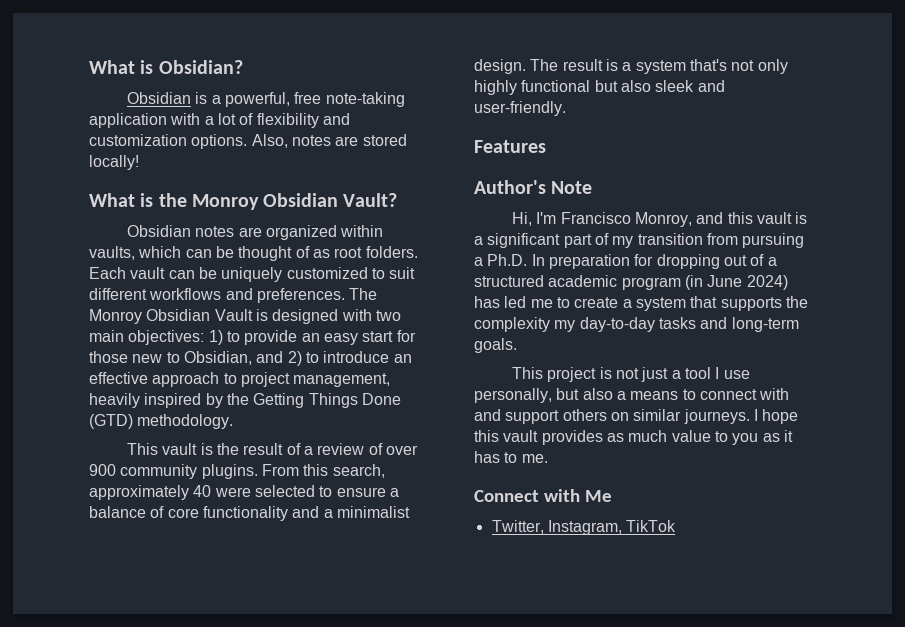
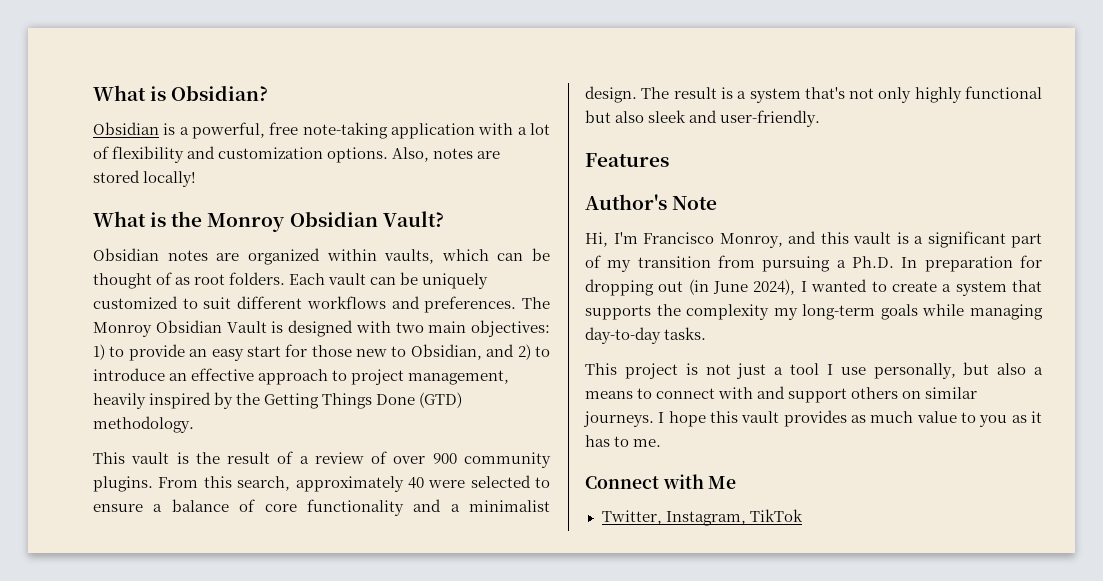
- Hi, I'm Francisco Monroy, and this vault is a significant part of my transition from pursuing a Ph.D. In preparation for dropping out of a structured academic program (in June 2024) has led me to create a system that supports the complexity my day-to-day tasks and long-term goals.
+ Hi, I'm Francisco Monroy, and this vault is a significant part of my transition from pursuing a Ph.D. In preparation for dropping out (in June 2024), I wanted to create a system that supports the complexity my long-term goals while managing day-to-day tasks.

